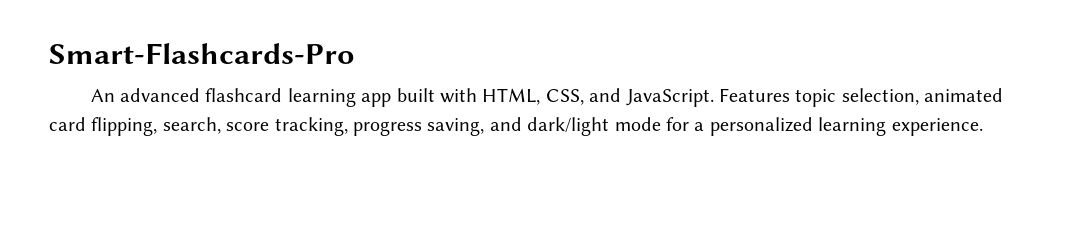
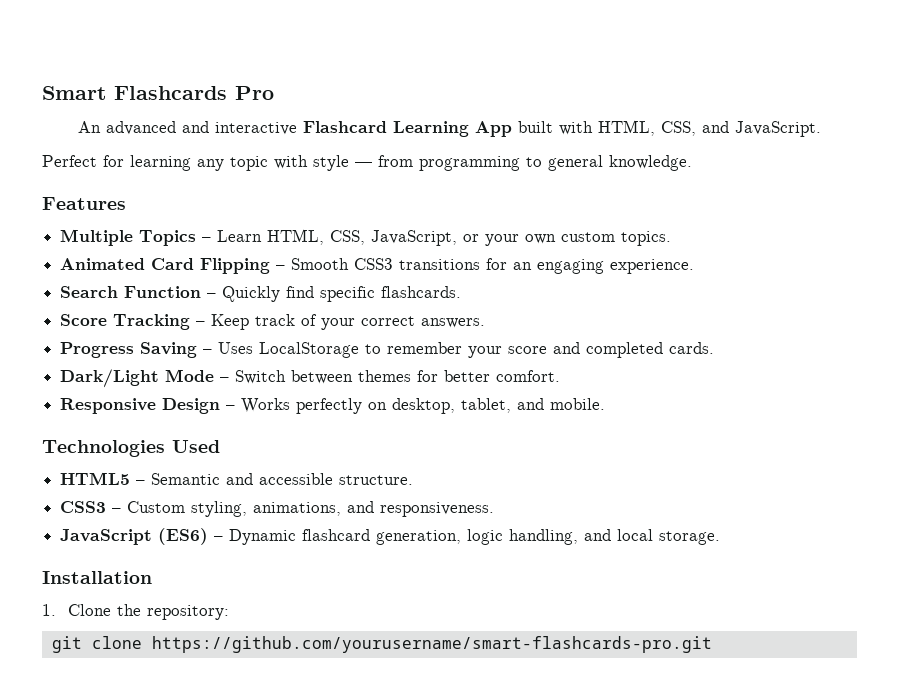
- Smart-Flashcards-Pro
+ Smart Flashcards Pro
- An advanced flashcard learning app built with HTML, CSS, and JavaScript. Features topic selection, animated card flipping, search, score tracking, progress saving, and dark/light mode for a personalized learning experience.
+ An advanced and interactive Flashcard Learning App built with HTML, CSS, and JavaScript.
+ Perfect for learning any topic with style — from programming to general knowledge.
+ Features
+ Multiple Topics – Learn HTML, CSS, JavaScript, or your own custom topics.
+ Animated Card Flipping – Smooth CSS3 transitions for an engaging experience.
+ Search Function – Quickly find specific flashcards.
+ Score Tracking – Keep track of your correct answers.
+ Progress Saving – Uses LocalStorage to remember your score and completed cards.
+ Dark/Light Mode – Switch between themes for better comfort.
+ Responsive Design – Works perfectly on desktop, tablet, and mobile.
+ Technologies Used
+ HTML5 – Semantic and accessible structure.
+ CSS3 – Custom styling, animations, and responsiveness.
+ JavaScript (ES6) – Dynamic flashcard generation, logic handling, and local storage.
+ Installation
+ 1. Clone the repository:
+ git clone https://github.com/yourusername/smart-flashcards-pro.git

